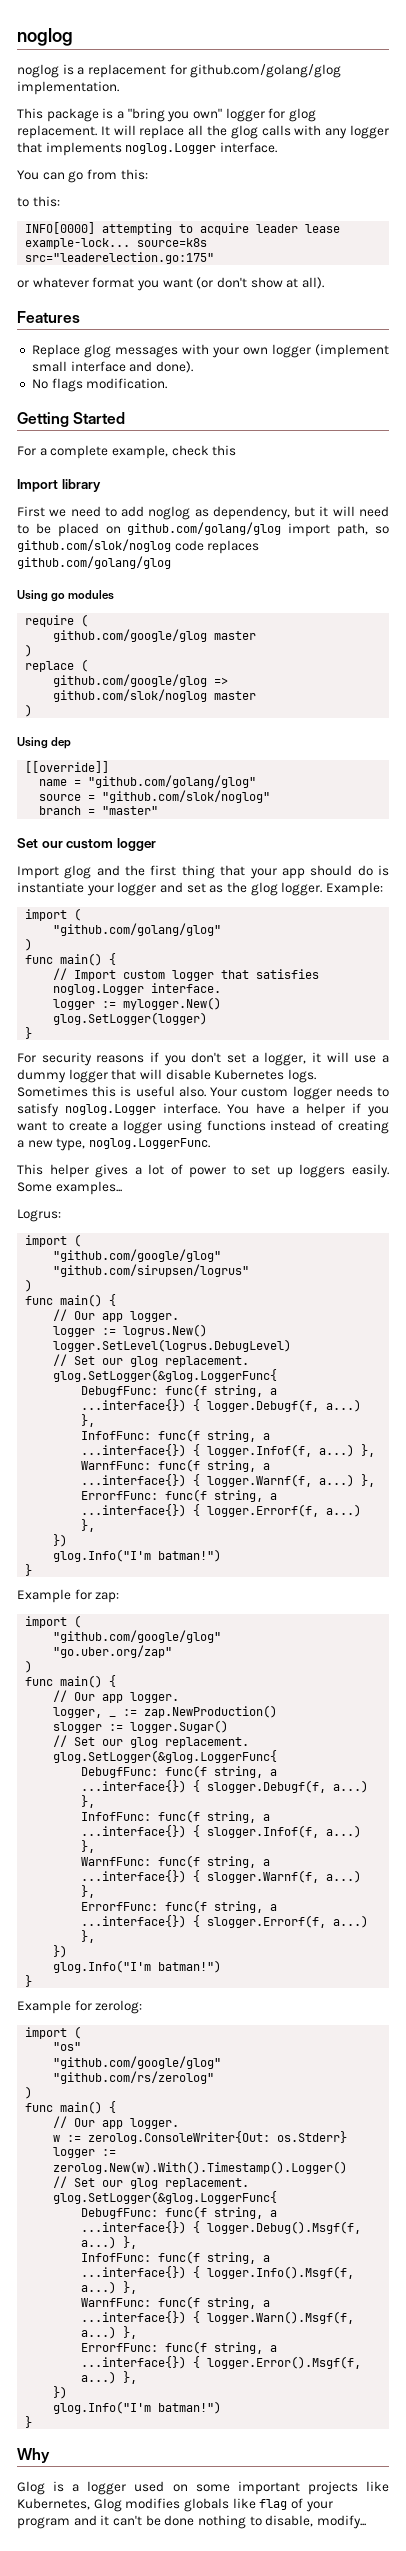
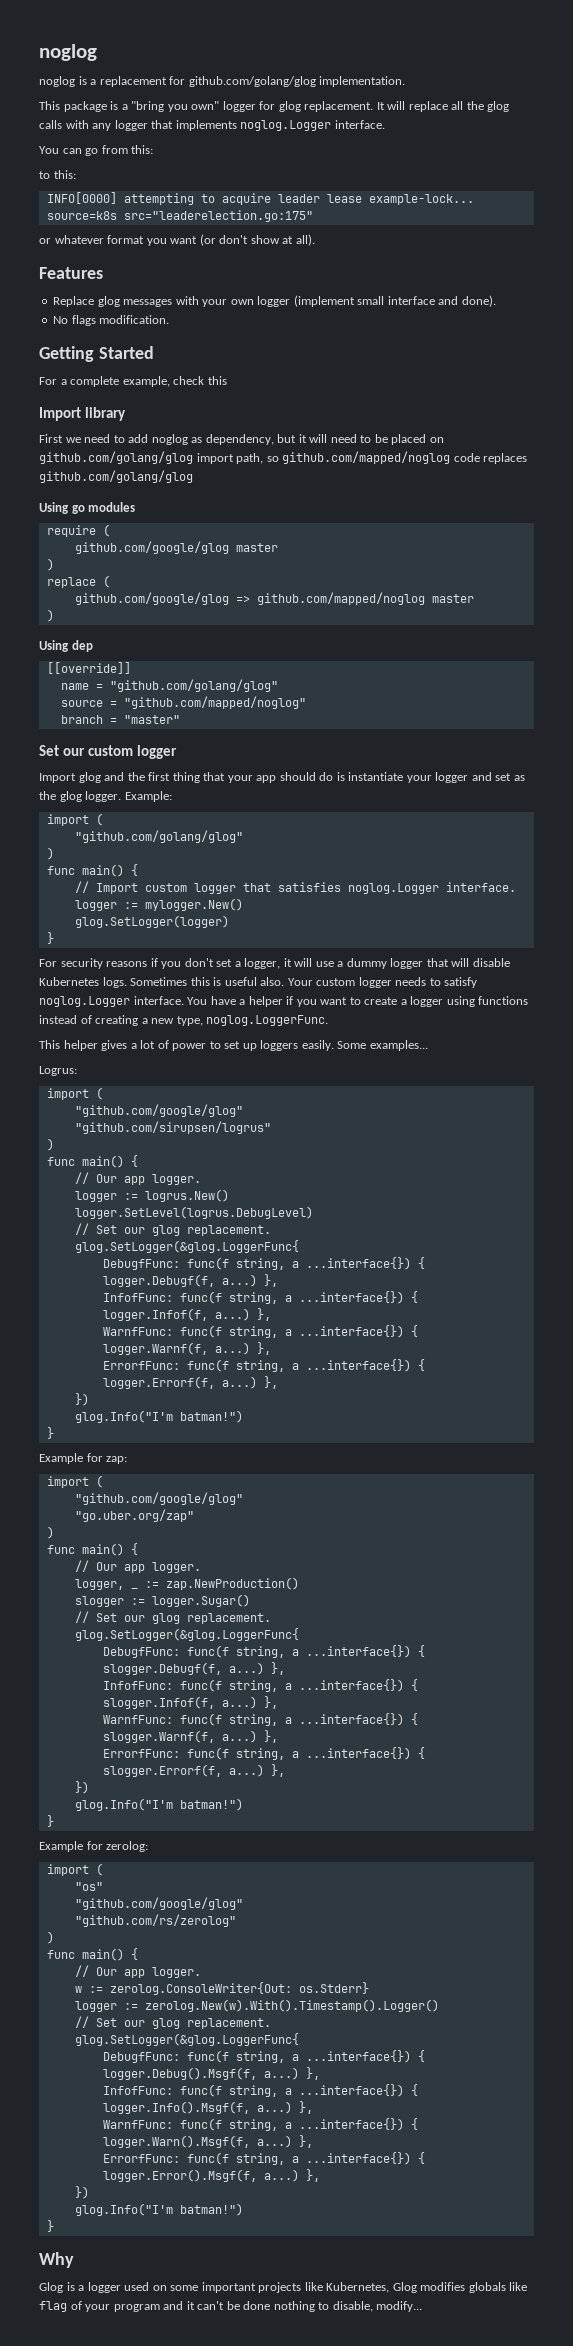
- First we need to add noglog as dependency, but it will need to be placed on github.com/golang/glog import path, so github.com/slok/noglog code replaces github.com/golang/glog
+ First we need to add noglog as dependency, but it will need to be placed on github.com/golang/glog import path, so github.com/mapped/noglog code replaces github.com/golang/glog
- github.com/google/glog => github.com/slok/noglog master
+ github.com/google/glog => github.com/mapped/noglog master
- source = "github.com/slok/noglog"
+ source = "github.com/mapped/noglog"

